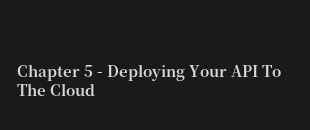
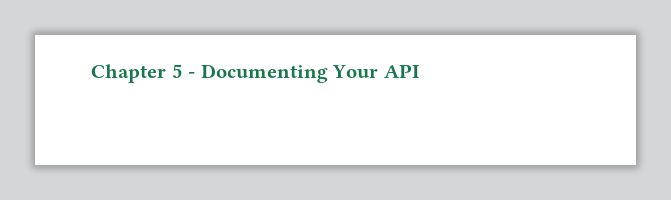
- Chapter 5 - Deploying Your API To The Cloud
+ Chapter 5 - Documenting Your API

